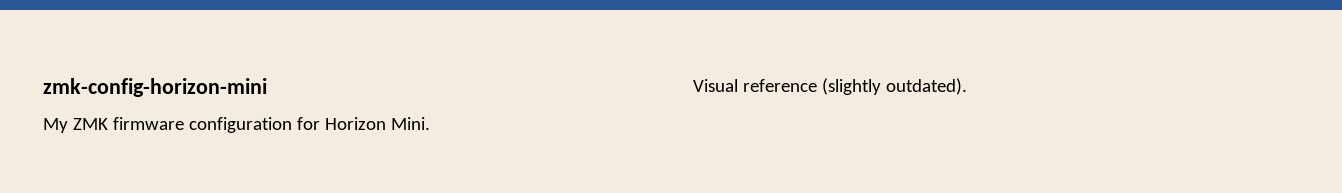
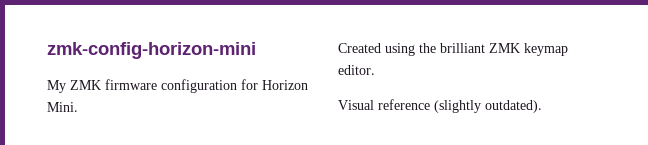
+ Created using the brilliant ZMK keymap editor.

